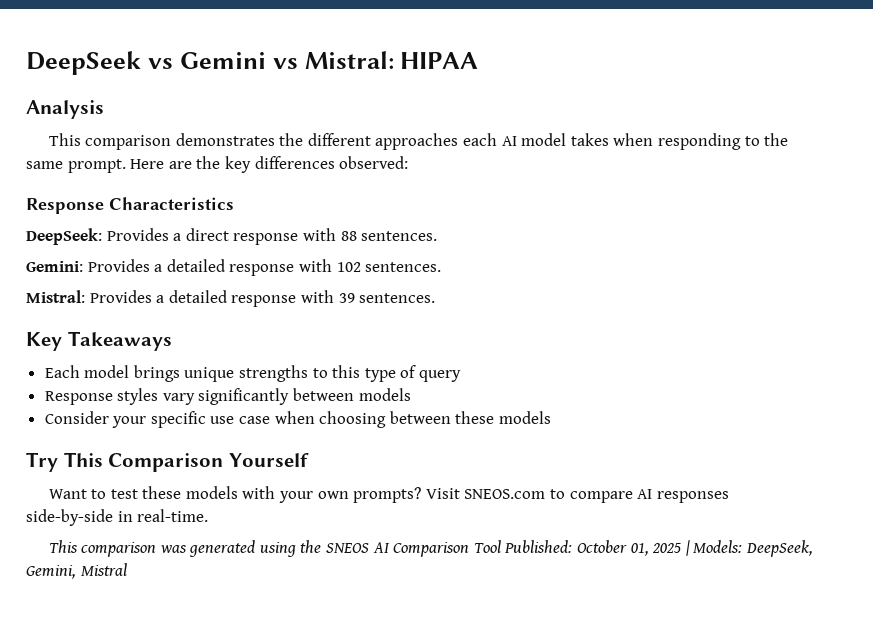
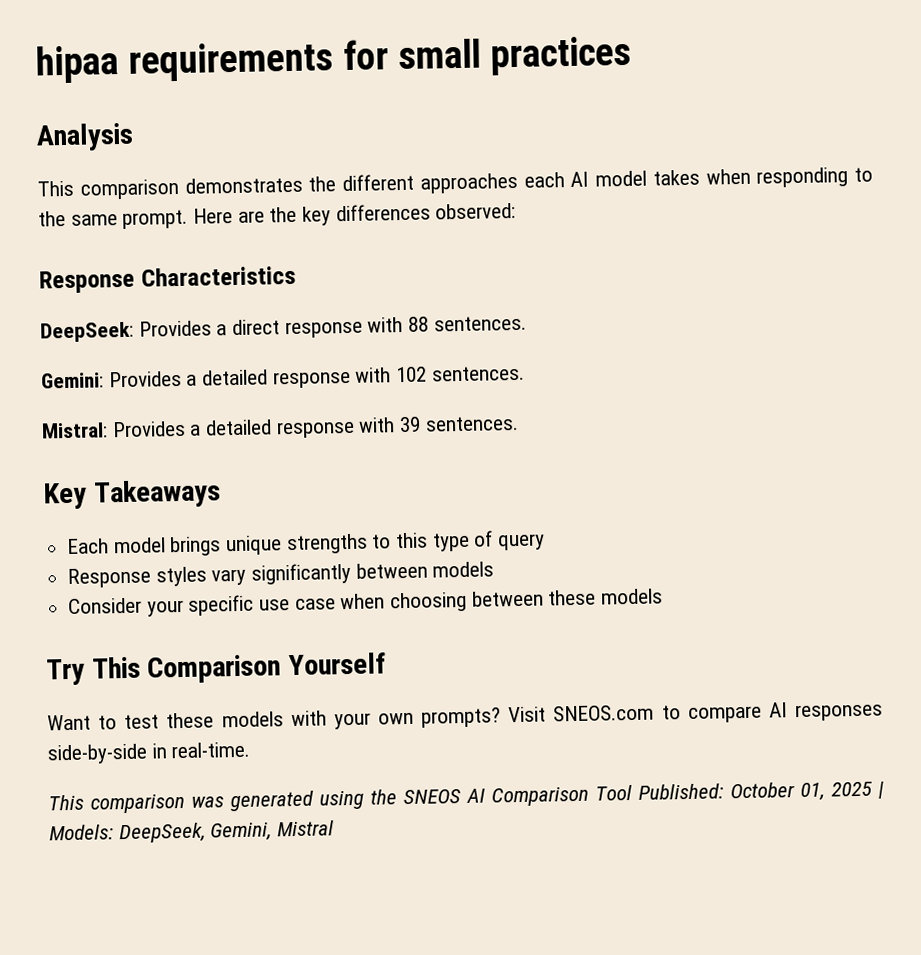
- DeepSeek vs Gemini vs Mistral: HIPAA
+ hipaa requirements for small practices

